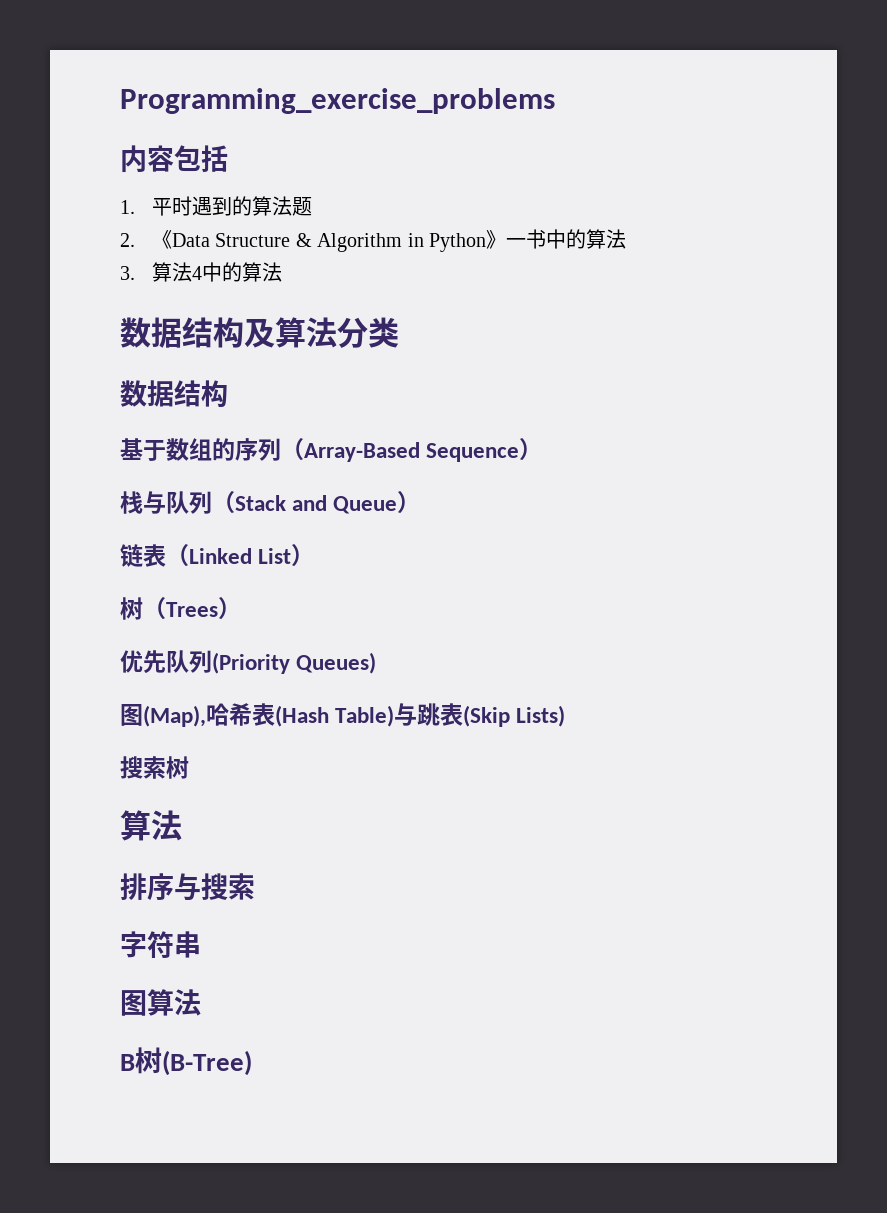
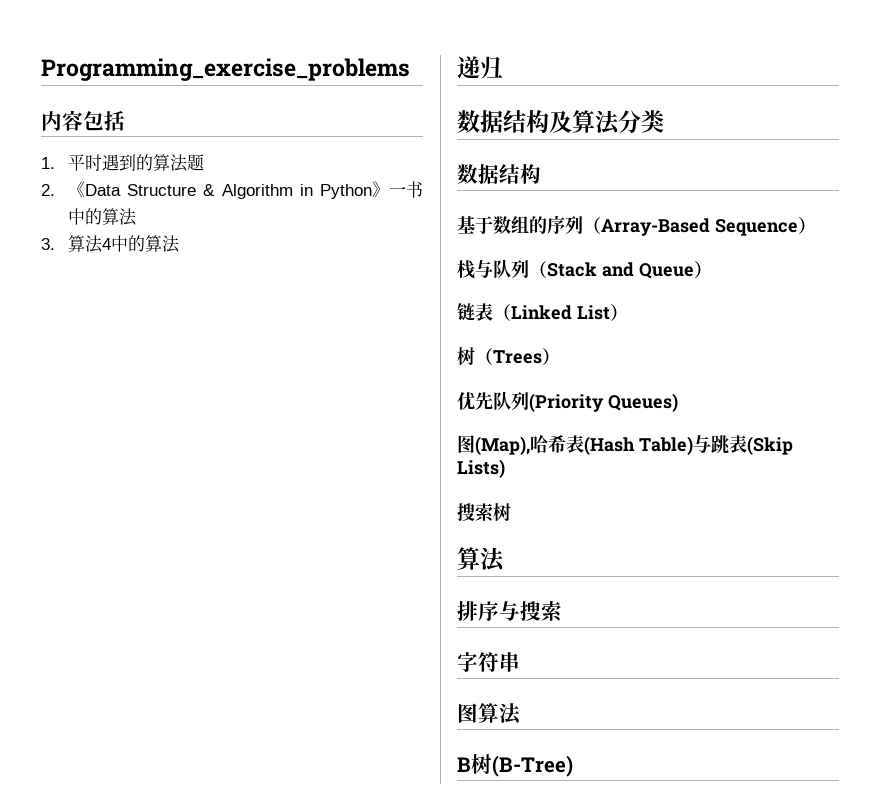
+ 递归

